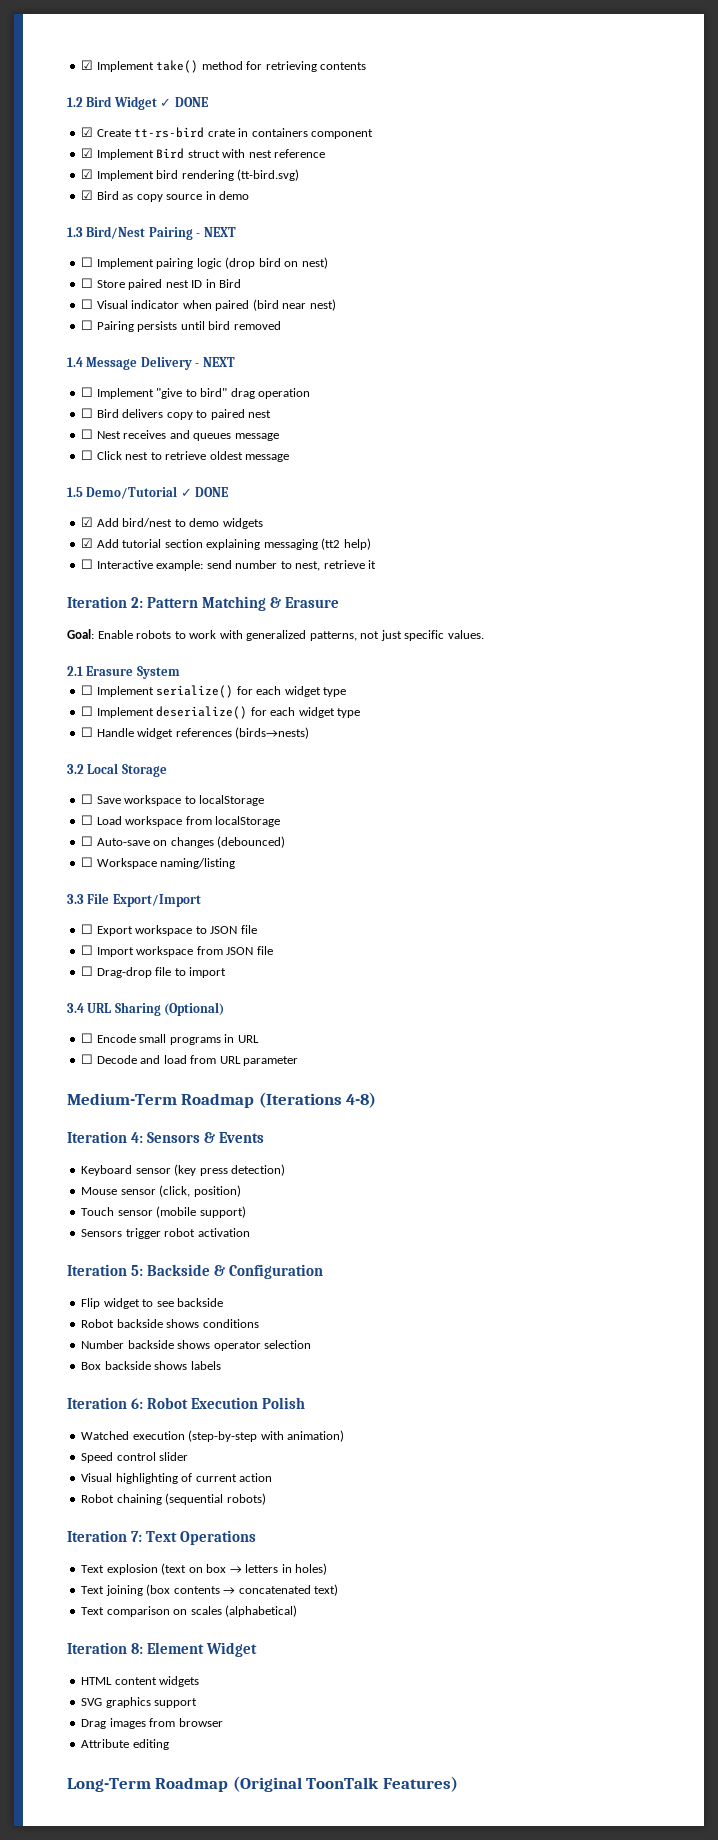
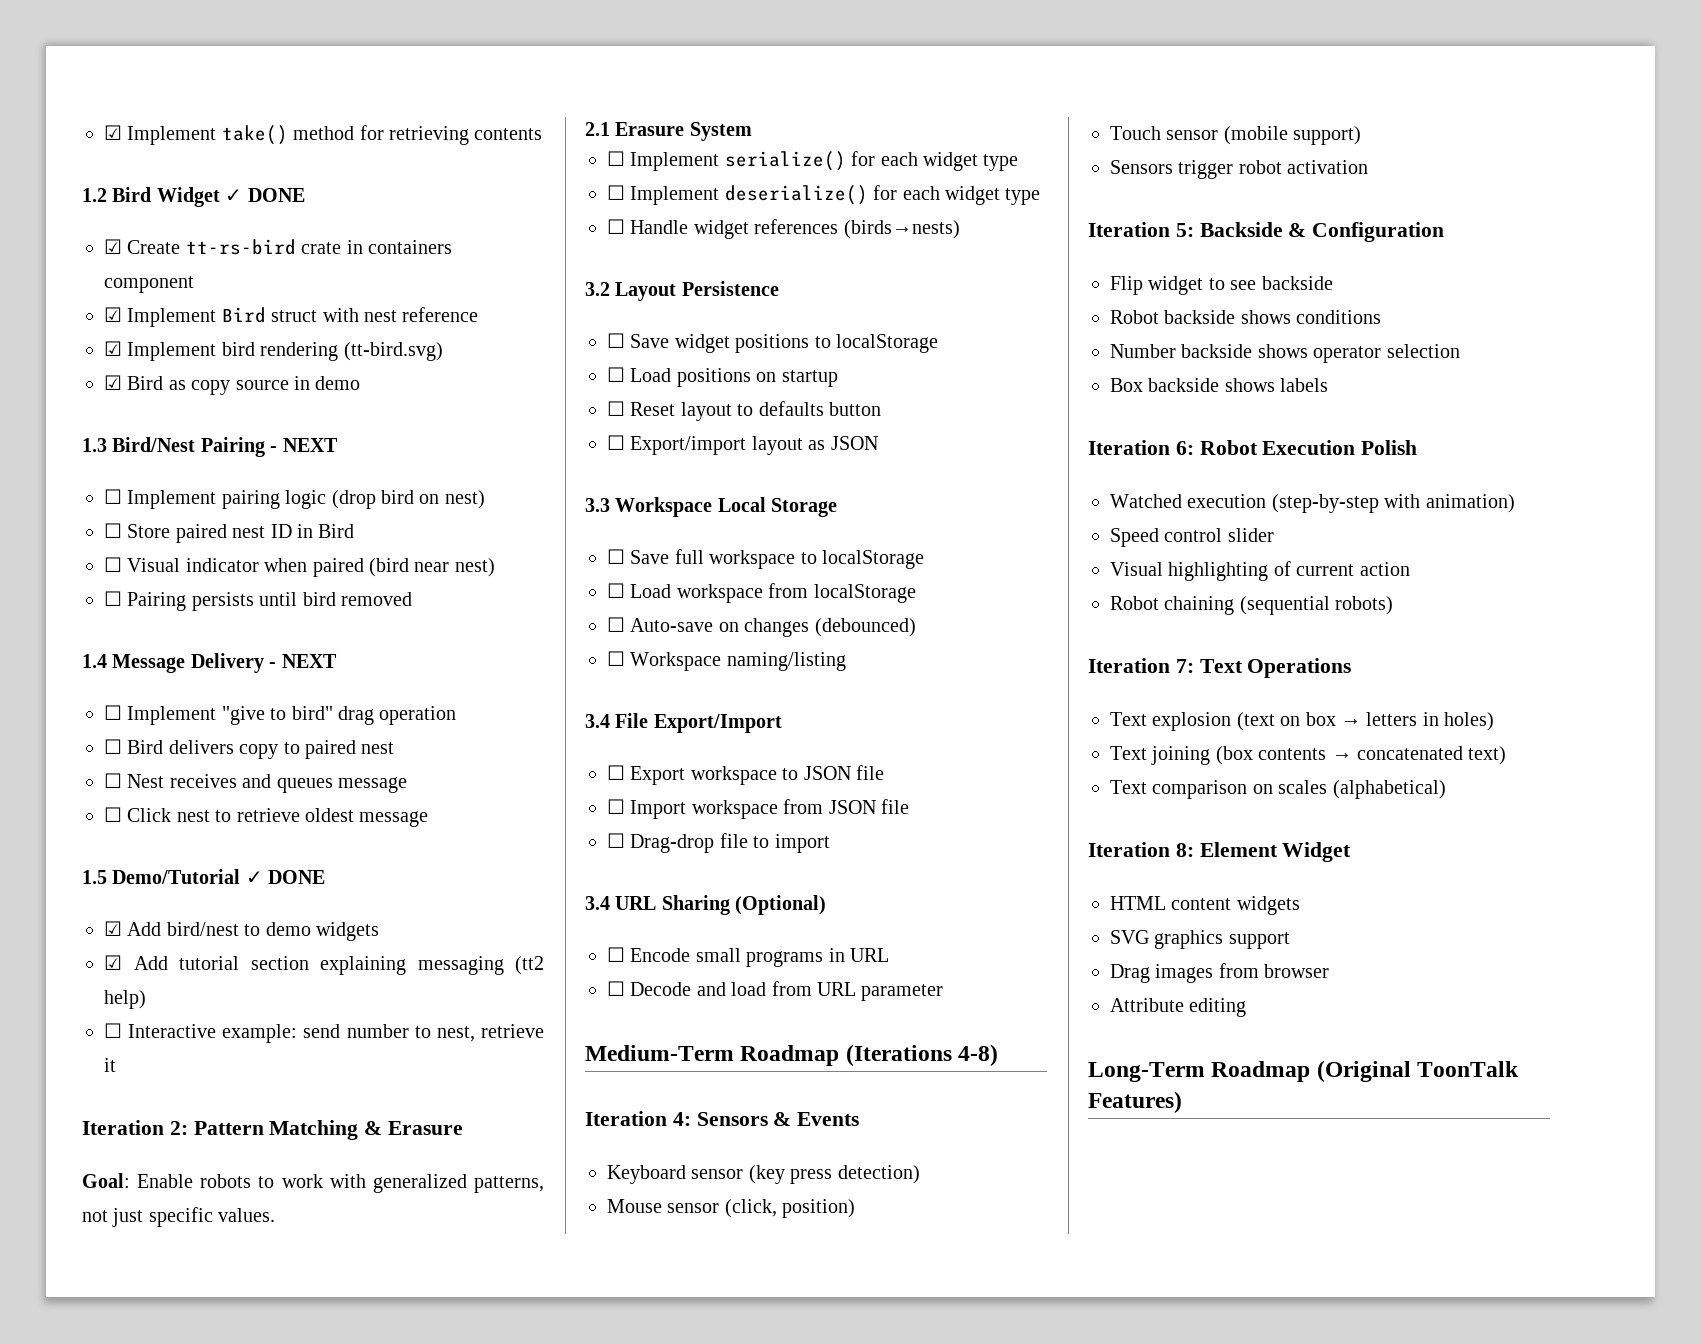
- 3.2 Local Storage
+ 3.2 Layout Persistence
+ ☐ Save widget positions to localStorage
+ ☐ Load positions on startup
+ ☐ Reset layout to defaults button
+ ☐ Export/import layout as JSON
+ 3.3 Workspace Local Storage
- ☐ Save workspace to localStorage
+ ☐ Save full workspace to localStorage
- 3.3 File Export/Import
+ 3.4 File Export/Import

